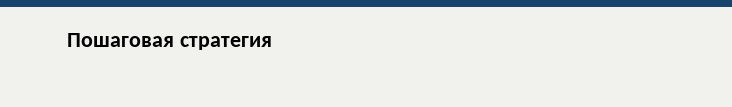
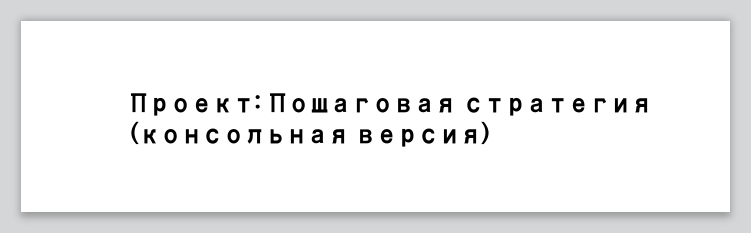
- Пошаговая стратегия
+ Проект: Пошаговая стратегия (консольная версия)

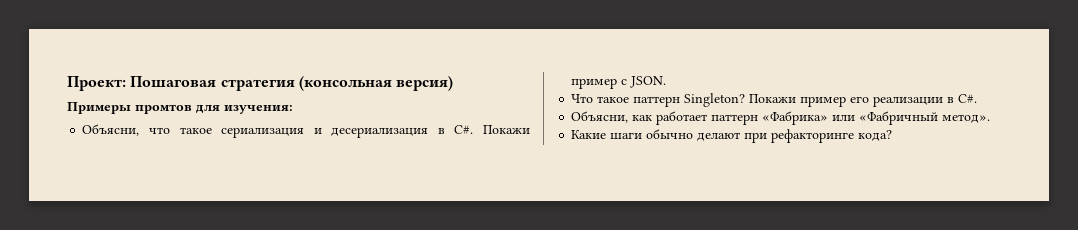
+ Примеры промтов для изучения:
+ Объясни, что такое сериализация и десериализация в C#. Покажи пример с JSON.
+ Что такое паттерн Singleton? Покажи пример его реализации в C#.
+ Объясни, как работает паттерн «Фабрика» или «Фабричный метод».
+ Какие шаги обычно делают при рефакторинге кода?

